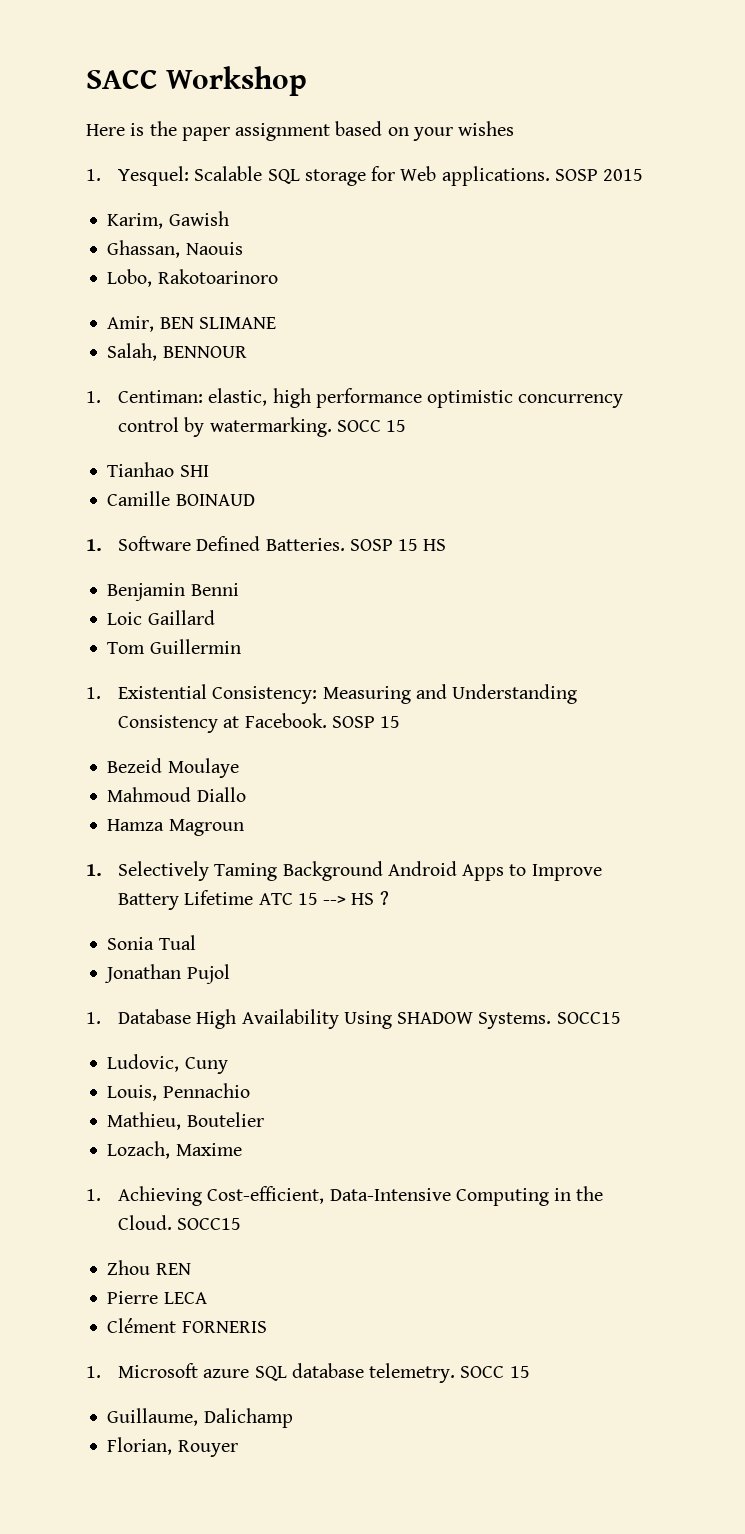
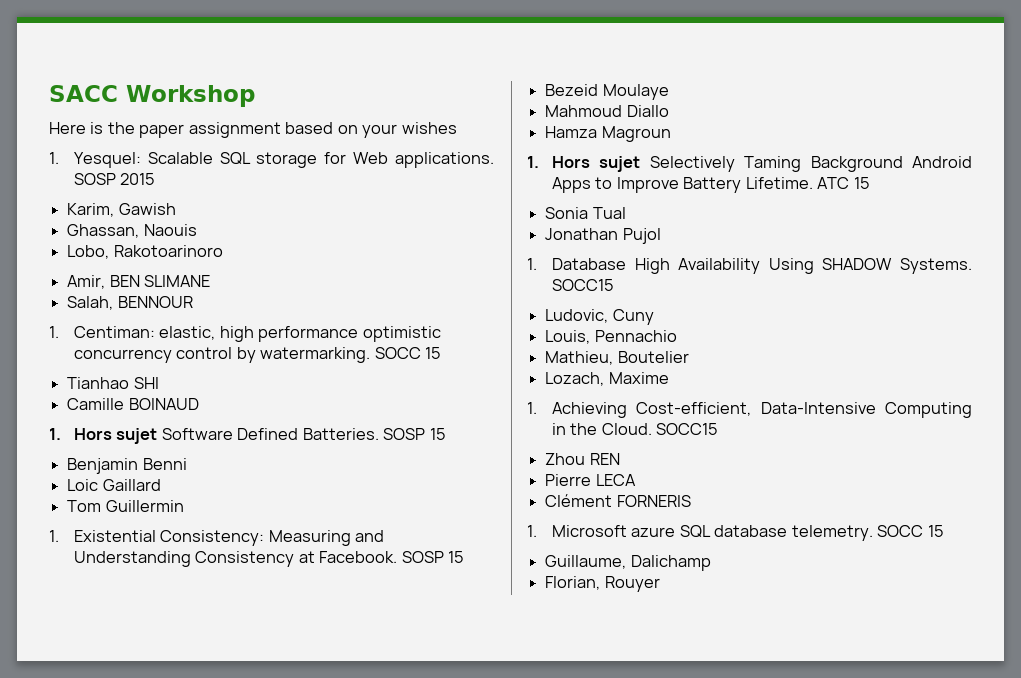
- 1. Software Defined Batteries. SOSP 15 HS
+ 1. Hors sujet Software Defined Batteries. SOSP 15
- 1. Selectively Taming Background Android Apps to Improve Battery Lifetime ATC 15 --> HS ?
+ 1. Hors sujet Selectively Taming Background Android Apps to Improve Battery Lifetime. ATC 15

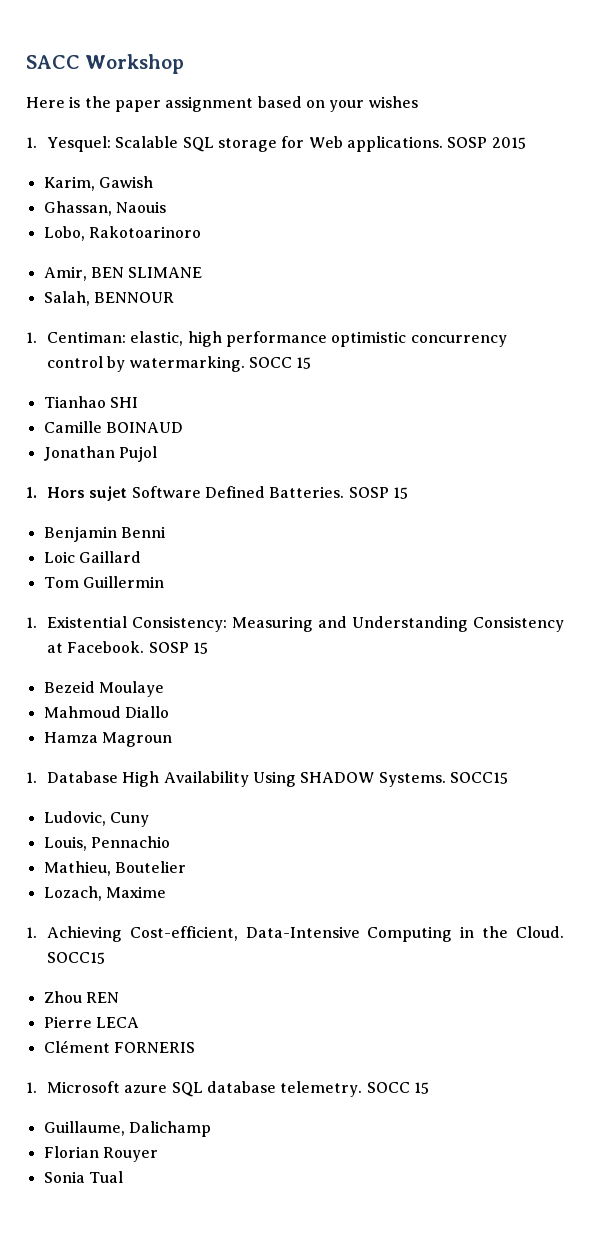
+ Jonathan Pujol
- 1. Hors sujet Selectively Taming Background Android Apps to Improve Battery Lifetime. ATC 15
- Sonia Tual
- Jonathan Pujol
- Florian, Rouyer
+ Florian Rouyer
+ Sonia Tual

